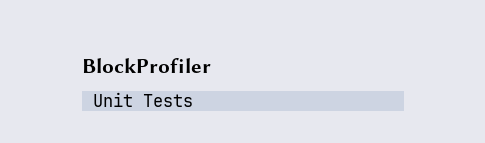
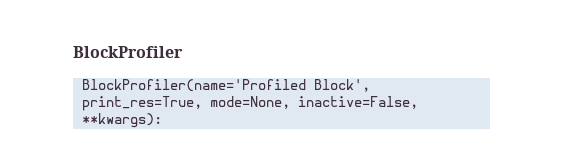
- Unit Tests
+ BlockProfiler(name='Profiled Block', print_res=True, mode=None, inactive=False, **kwargs):

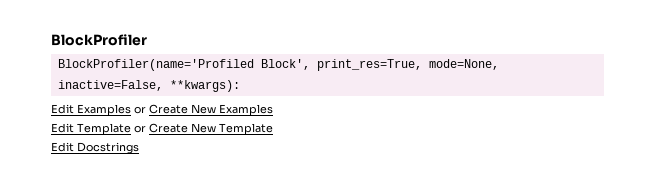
+ Edit Examples or Create New Examples
+ Edit Template or Create New Template
+ Edit Docstrings

